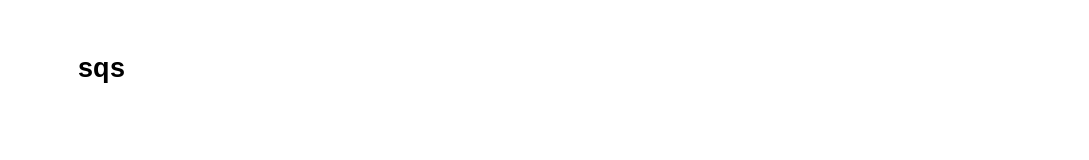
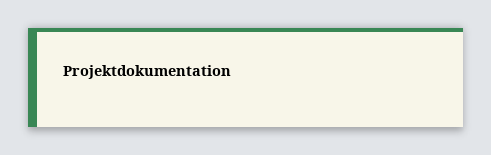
- sqs
+ Projektdokumentation

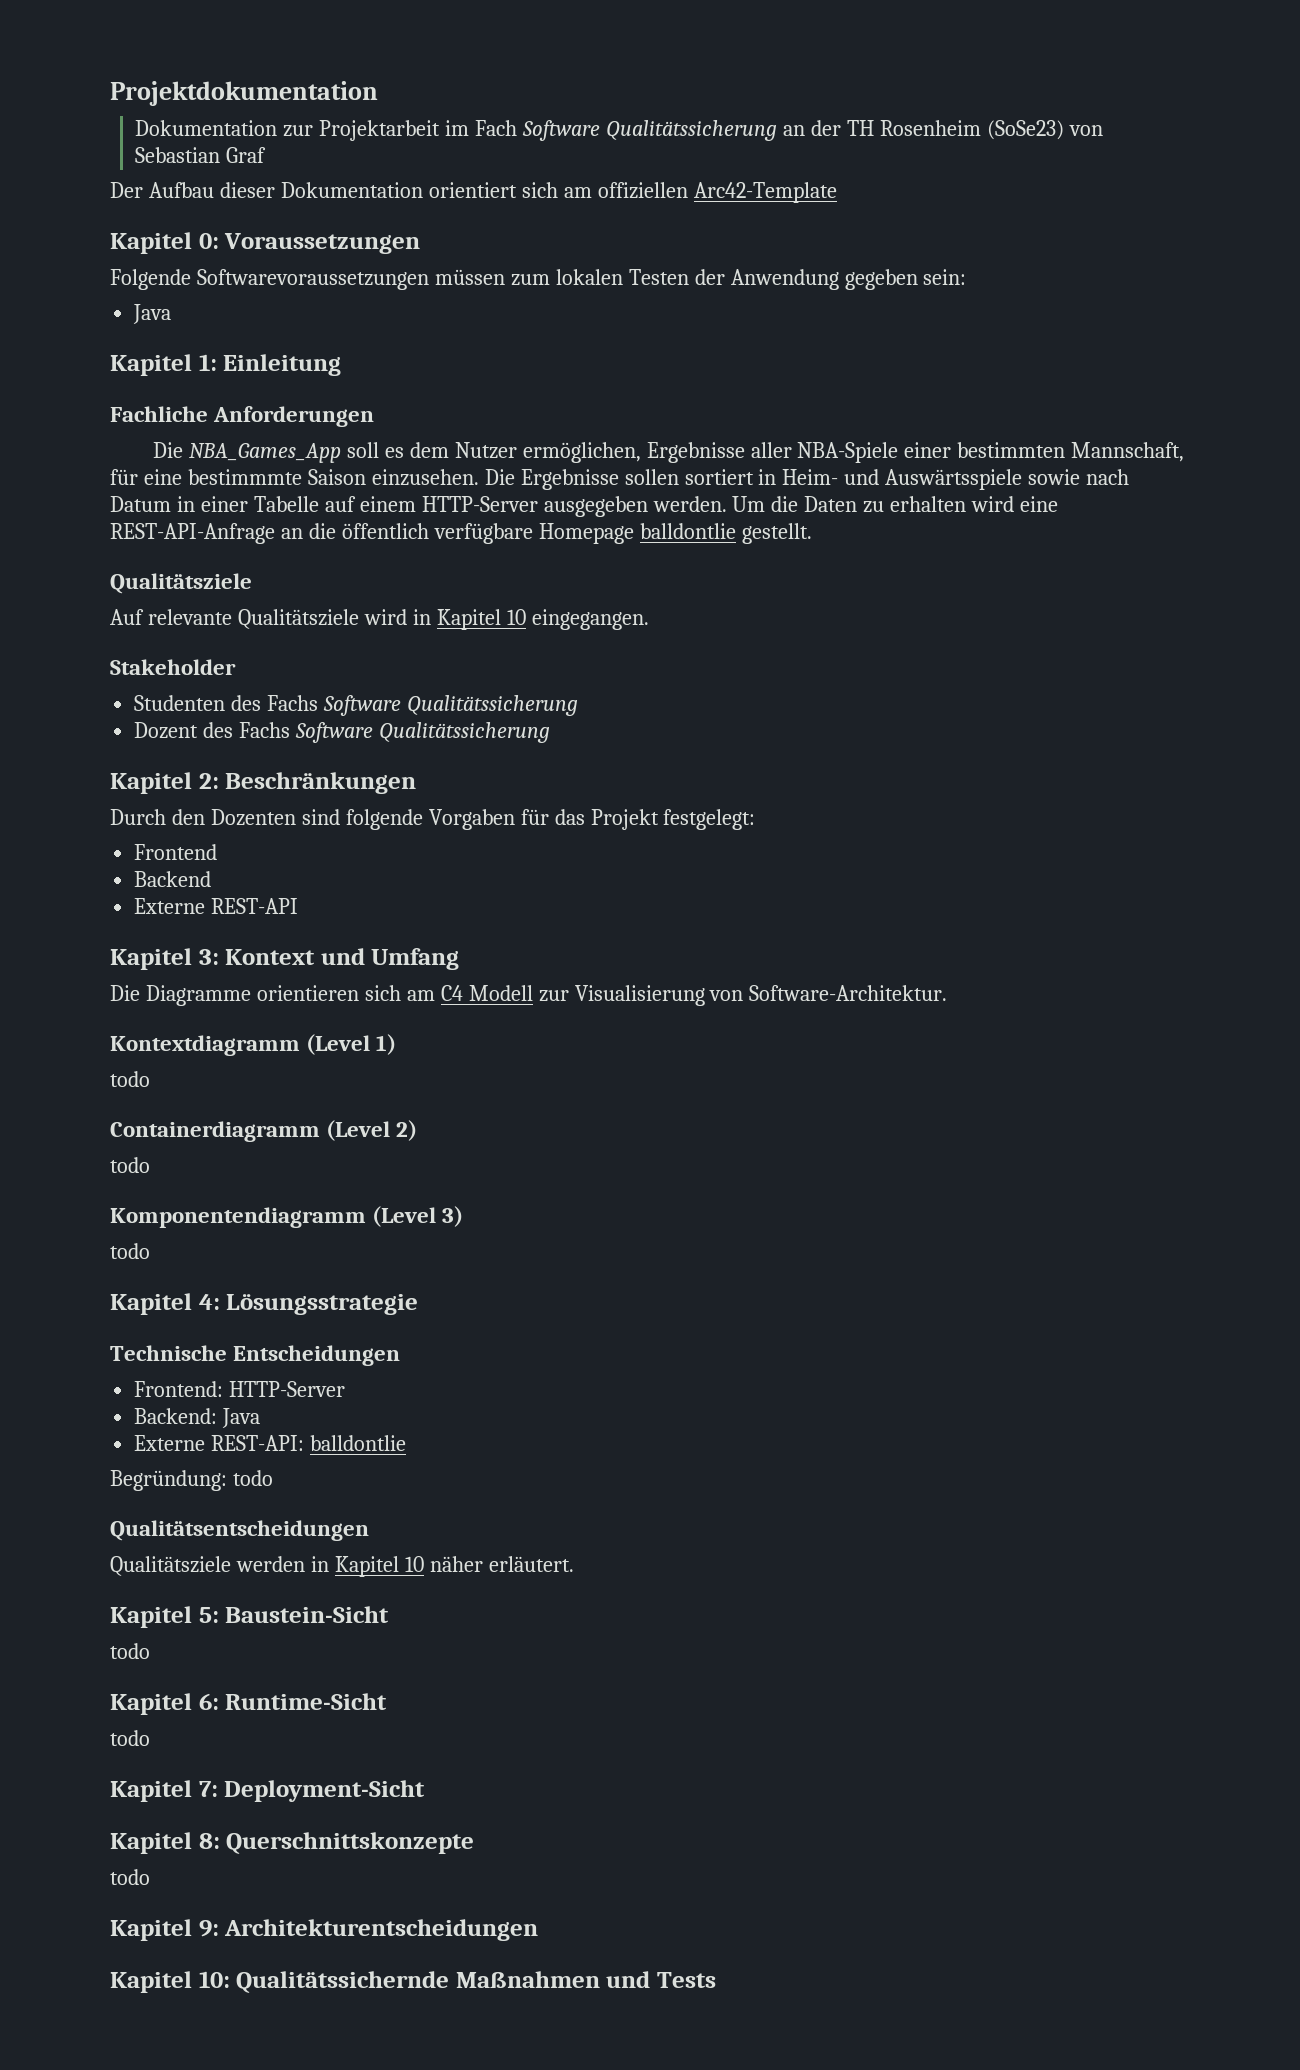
+ Dokumentation zur Projektarbeit im Fach Software Qualitätssicherung an der TH Rosenheim (SoSe23) von Sebastian Graf
+ Der Aufbau dieser Dokumentation orientiert sich am offiziellen Arc42-Template
+ Kapitel 0: Voraussetzungen
+ Folgende Softwarevoraussetzungen müssen zum lokalen Testen der Anwendung gegeben sein:
+ Java
+ Kapitel 1: Einleitung
+ Fachliche Anforderungen
+ Die NBA_Games_App soll es dem Nutzer ermöglichen, Ergebnisse aller NBA-Spiele einer bestimmten Mannschaft, für eine bestimmmte Saison einzusehen. Die Ergebnisse sollen sortiert in Heim- und Auswärtsspiele sowie nach Datum in einer Tabelle auf einem HTTP-Server ausgegeben werden. Um die Daten zu erhalten wird eine REST-API-Anfrage an die öffentlich verfügbare Homepage balldontlie gestellt.
+ Qualitätsziele
+ Auf relevante Qualitätsziele wird in Kapitel 10 eingegangen.
+ Stakeholder
+ Studenten des Fachs Software Qualitätssicherung
+ Dozent des Fachs Software Qualitätssicherung
+ Kapitel 2: Beschränkungen
+ Durch den Dozenten sind folgende Vorgaben für das Projekt festgelegt:
+ Frontend
+ Backend
+ Externe REST-API
+ Kapitel 3: Kontext und Umfang
+ Die Diagramme orientieren sich am C4 Modell zur Visualisierung von Software-Architektur.
+ Kontextdiagramm (Level 1)
+ todo
+ Containerdiagramm (Level 2)
+ todo
+ Komponentendiagramm (Level 3)
+ todo
+ Kapitel 4: Lösungsstrategie
+ Technische Entscheidungen
+ Frontend: HTTP-Server
+ Backend: Java
+ Externe REST-API: balldontlie
+ Begründung: todo
+ Qualitätsentscheidungen
+ Qualitätsziele werden in Kapitel 10 näher erläutert.
+ Kapitel 5: Baustein-Sicht
+ todo
+ Kapitel 6: Runtime-Sicht
+ todo
+ Kapitel 7: Deployment-Sicht
+ Kapitel 8: Querschnittskonzepte
+ todo
+ Kapitel 9: Architekturentscheidungen
+ Kapitel 10: Qualitätssichernde Maßnahmen und Tests

